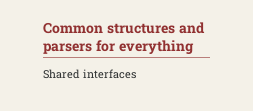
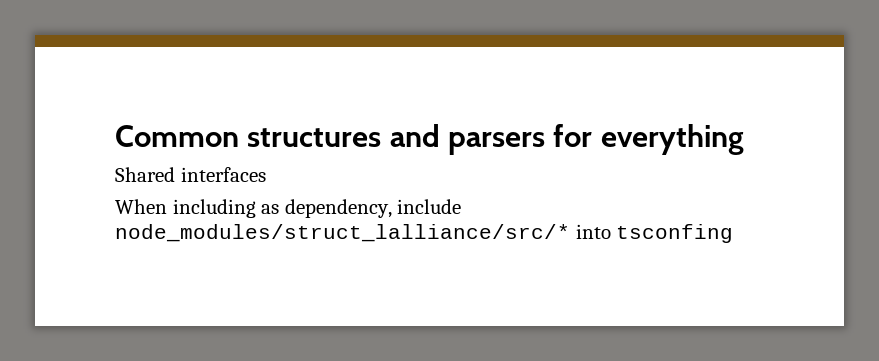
+ When including as dependency, include node_modules/struct_lalliance/src/* into tsconfing

